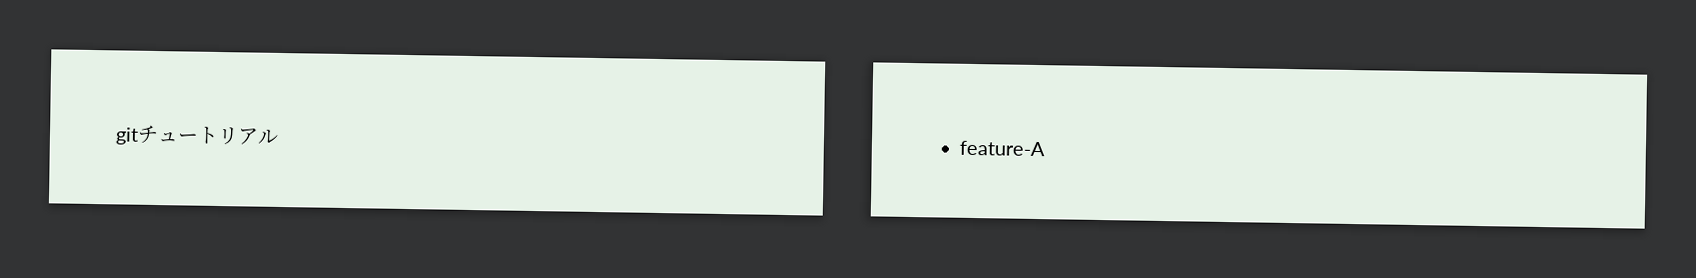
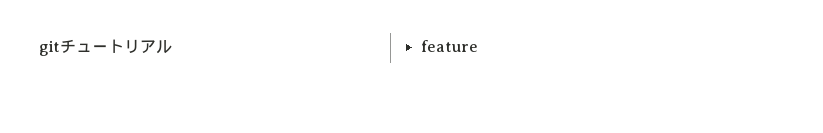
- feature-A
+ feature

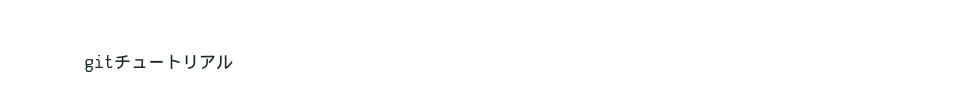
- feature

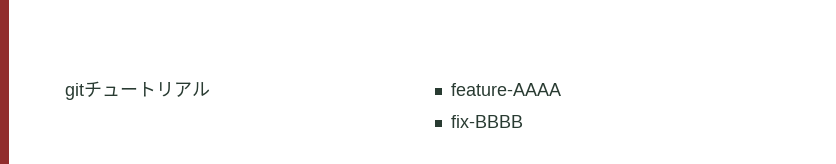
+ feature-AAAA
+ fix-BBBB

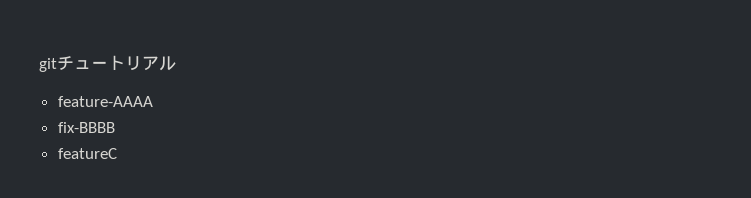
+ featureC

